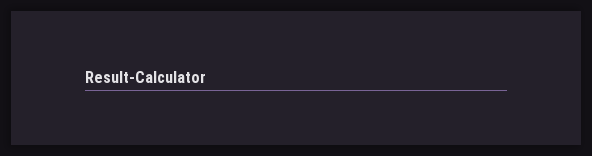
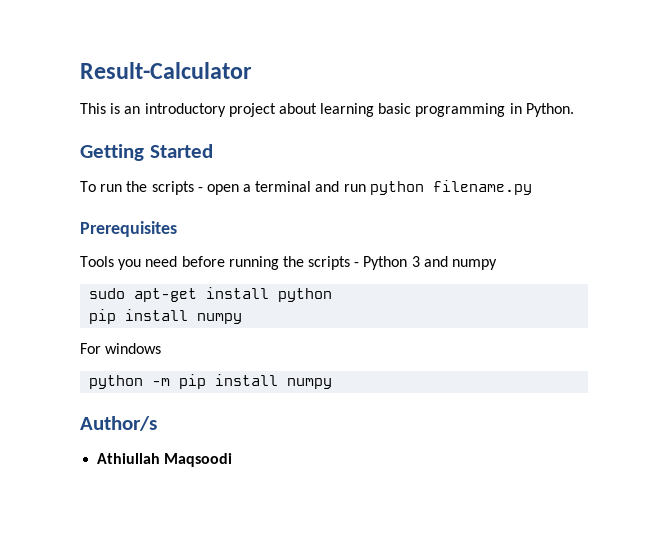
+ This is an introductory project about learning basic programming in Python.
+ Getting Started
+ To run the scripts - open a terminal and run python filename.py
+ Prerequisites
+ Tools you need before running the scripts - Python 3 and numpy
+ sudo apt-get install python
+ pip install numpy
+ For windows
+ python -m pip install numpy
+ Author/s
+ Athiullah Maqsoodi

